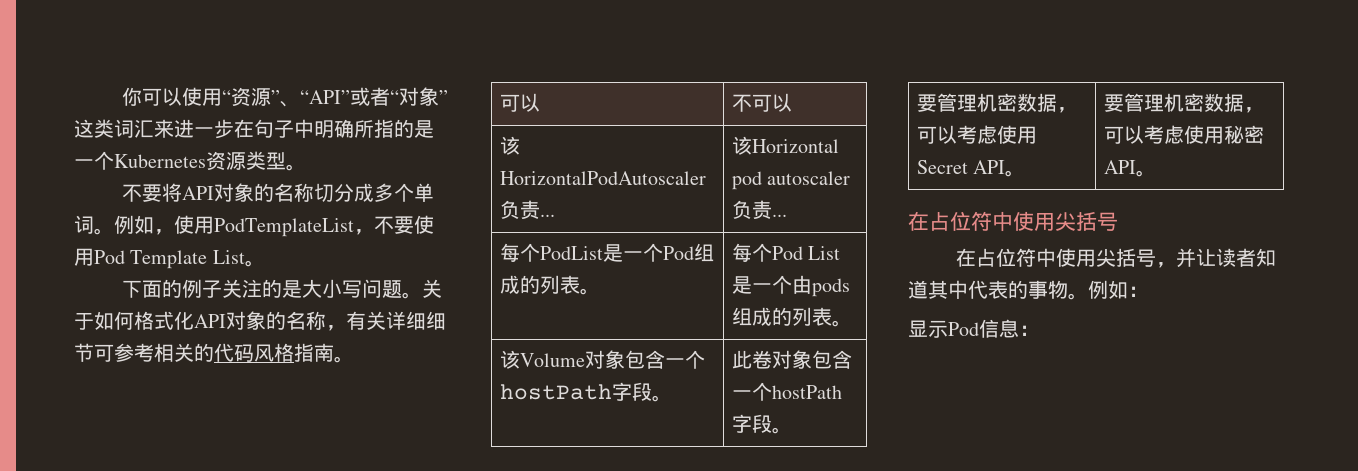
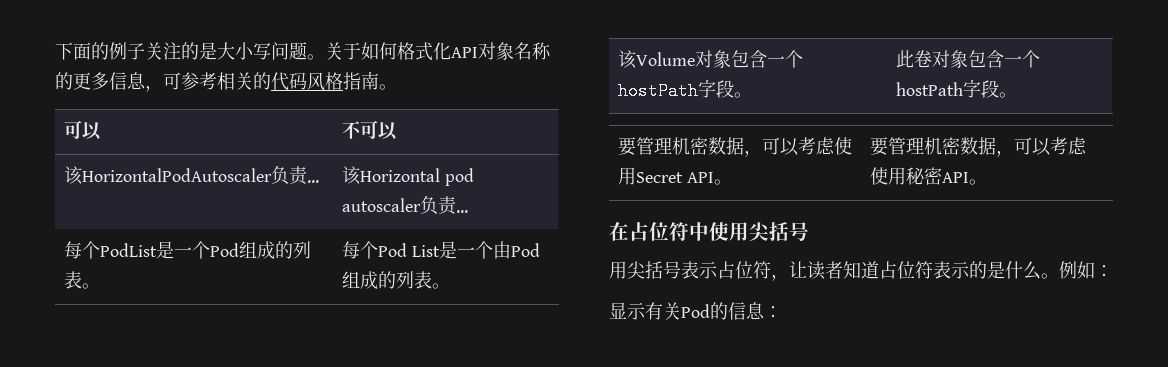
- 你可以使用“资源”、“API”或者“对象”这类词汇来进一步在句子中明确所指的是一个Kubernetes资源类型。
- 不要将API对象的名称切分成多个单词。例如，使用PodTemplateList，不要使用Pod Template List。
- 关于如何格式化API对象的名称，有关详细细节可参考相关的代码风格指南。
+ 关于如何格式化API对象名称的更多信息，可参考相关的代码风格指南。
- 每个PodList是一个Pod组成的列表。 | 每个Pod List是一个由pods组成的列表。
+ 每个PodList是一个Pod组成的列表。 | 每个Pod List是一个由Pod组成的列表。
- 在占位符中使用尖括号，并让读者知道其中代表的事物。
+ 用尖括号表示占位符，让读者知道占位符表示的是什么。
- 显示Pod信息：
+ 显示有关Pod的信息：

